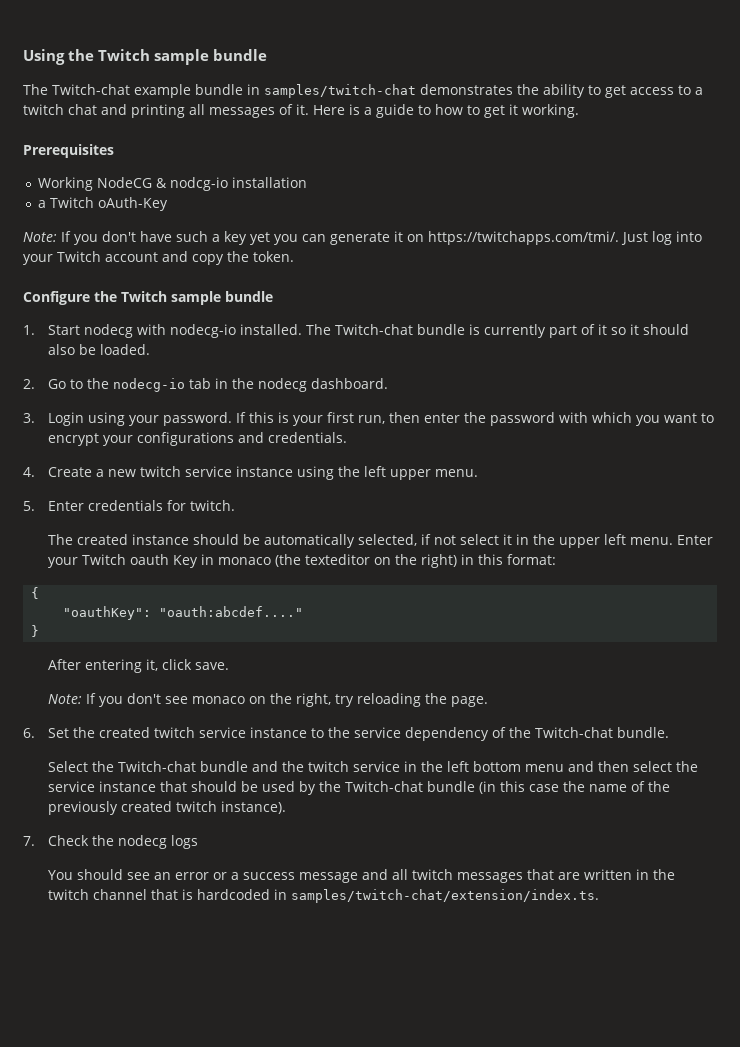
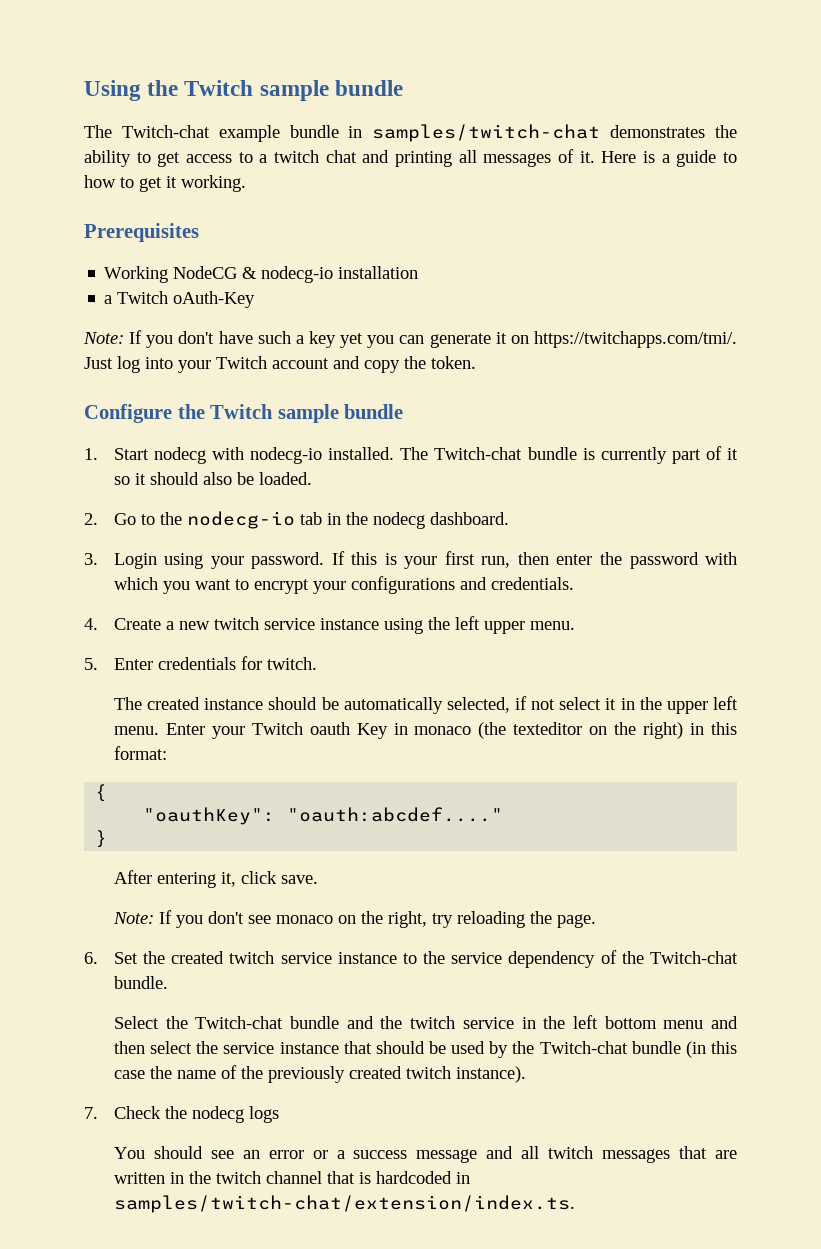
- Working NodeCG & nodcg-io installation
+ Working NodeCG & nodecg-io installation

